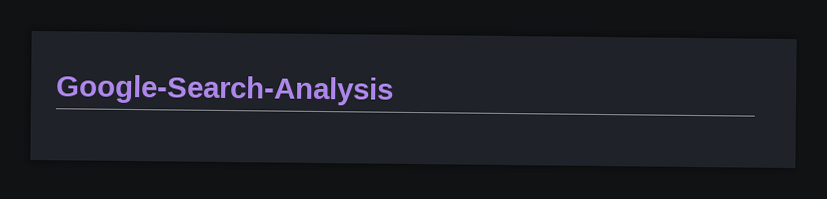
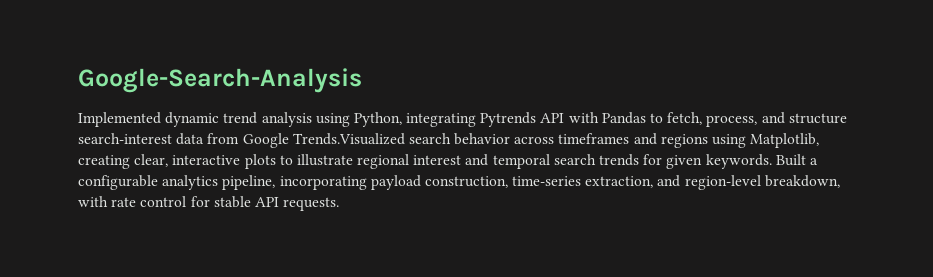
+ Implemented dynamic trend analysis using Python, integrating Pytrends API with Pandas to fetch, process, and structure search-interest data from Google Trends.Visualized search behavior across timeframes and regions using Matplotlib, creating clear, interactive plots to illustrate regional interest and temporal search trends for given keywords. Built a configurable analytics pipeline, incorporating payload construction, time-series extraction, and region-level breakdown, with rate control for stable API requests.

